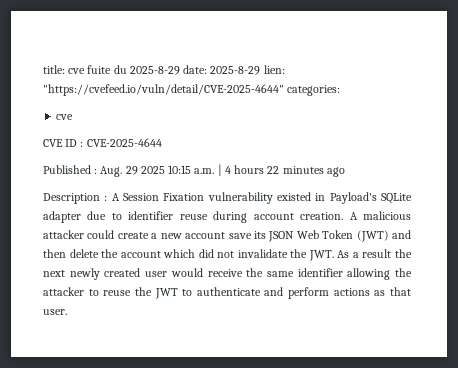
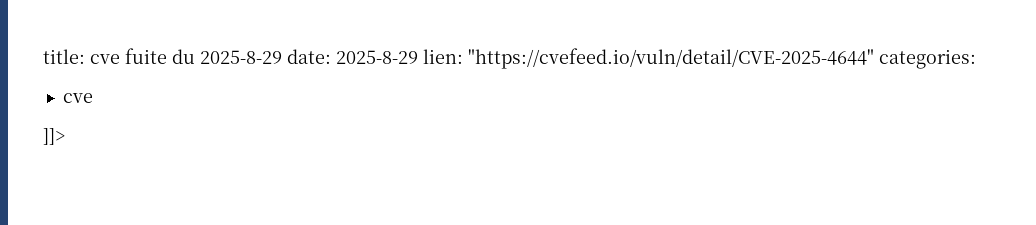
- CVE ID : CVE-2025-4644
- Published : Aug. 29 2025 10:15 a.m. | 4 hours 22 minutes ago
- Description : A Session Fixation vulnerability existed in Payload's SQLite adapter due to identifier reuse during account creation. A malicious attacker could create a new account save its JSON Web Token (JWT) and then delete the account which did not invalidate the JWT. As a result the next newly created user would receive the same identifier allowing the attacker to reuse the JWT to authenticate and perform actions as that user.
+ ]]>

